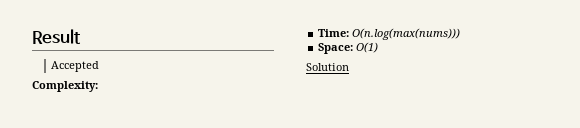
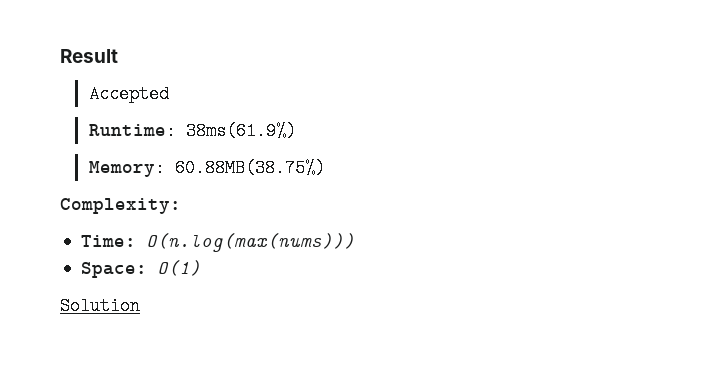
+ Runtime: 38ms(61.9%)
+ Memory: 60.88MB(38.75%)

